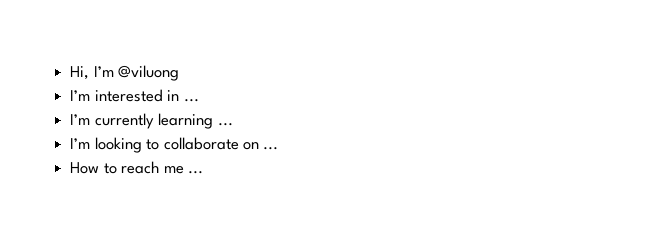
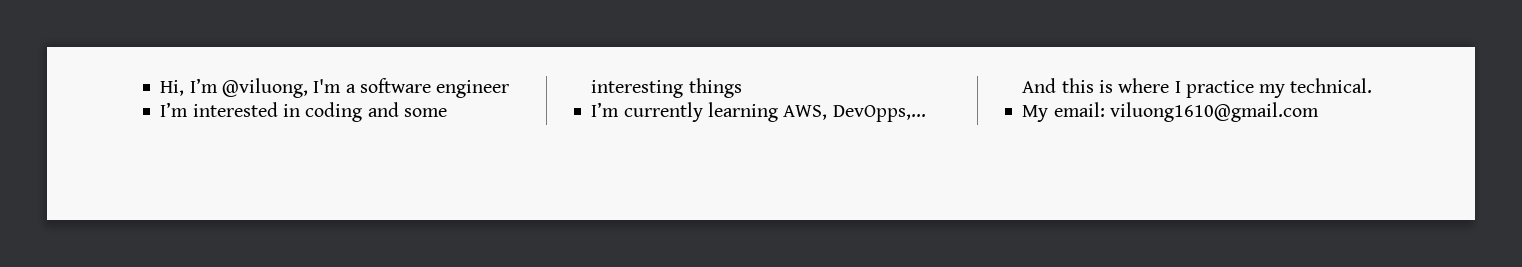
- Hi, I’m @viluong
- I’m interested in ...
- I’m currently learning ...
- I’m looking to collaborate on ...
- How to reach me ...
+ Hi, I’m @viluong, I'm a software engineer
+ I’m interested in coding and some interesting things
+ I’m currently learning AWS, DevOpps,... And this is where I practice my technical.
+ My email: viluong1610@gmail.com

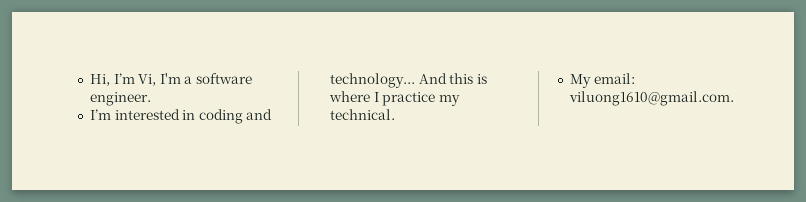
- Hi, I’m @viluong, I'm a software engineer
+ Hi, I’m Vi, I'm a software engineer.
- I’m interested in coding and some interesting things
- I’m currently learning AWS, DevOpps,...
+ I’m interested in coding and technology...
- My email: viluong1610@gmail.com
+ My email: viluong1610@gmail.com.

